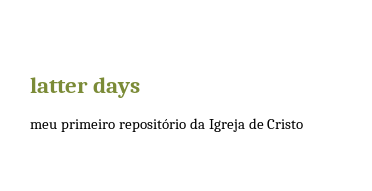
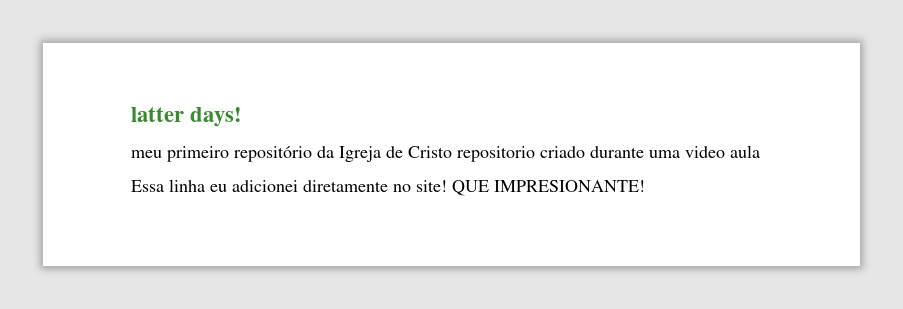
- latter days
+ latter days!
- meu primeiro repositório da Igreja de Cristo
+ meu primeiro repositório da Igreja de Cristo repositorio criado durante uma video aula
+ Essa linha eu adicionei diretamente no site! QUE IMPRESIONANTE!

